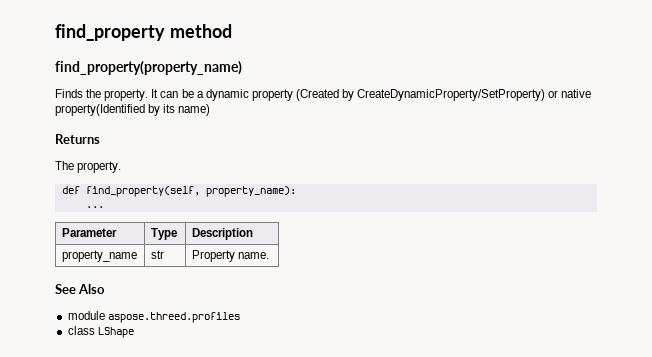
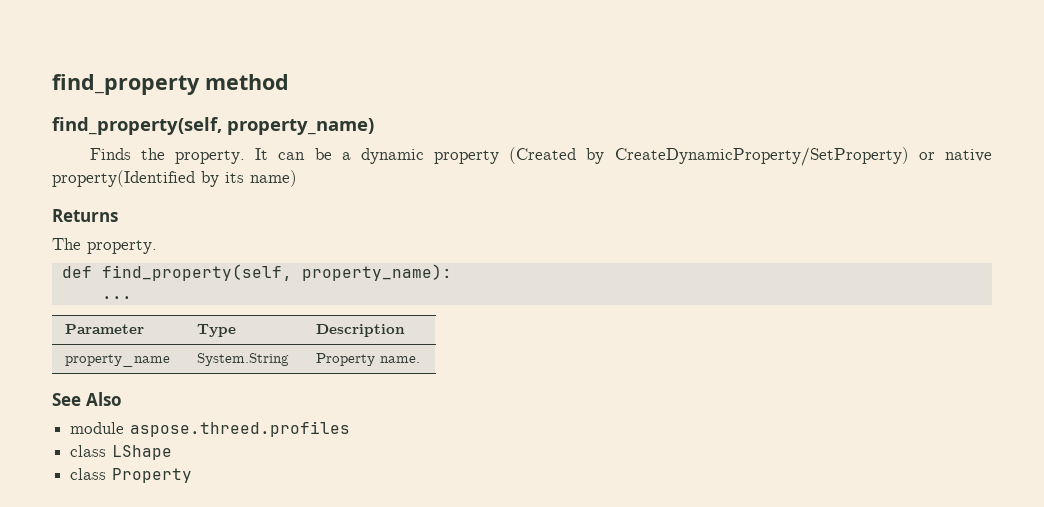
- find_property(property_name)
+ find_property(self, property_name)
- property_name | str | Property name.
+ property_name | System.String | Property name.
+ class Property

